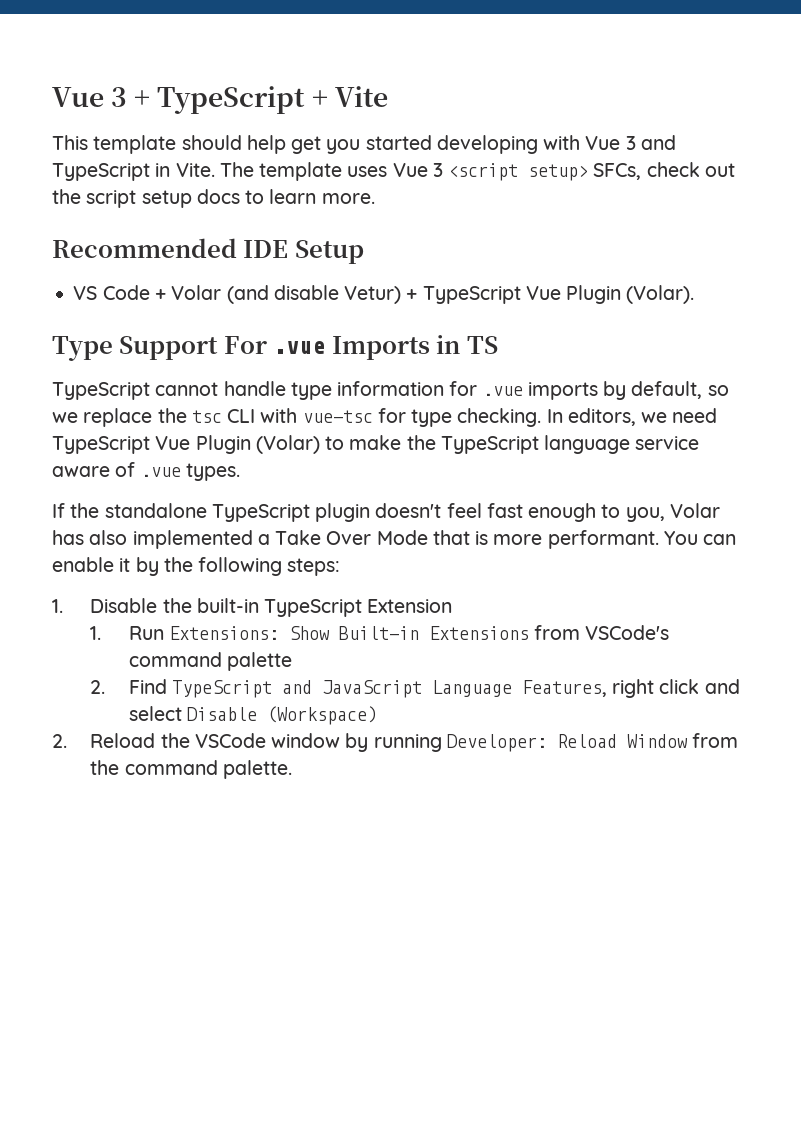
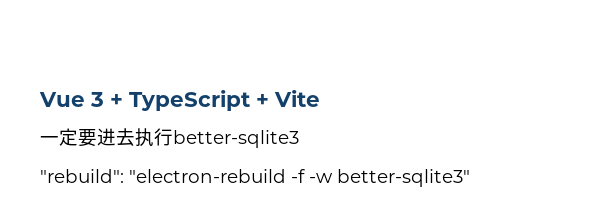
- This template should help get you started developing with Vue 3 and TypeScript in Vite. The template uses Vue 3 <script setup> SFCs, check out the script setup docs to learn more.
- Recommended IDE Setup
- VS Code + Volar (and disable Vetur) + TypeScript Vue Plugin (Volar).
- Type Support For .vue Imports in TS
- TypeScript cannot handle type information for .vue imports by default, so we replace the tsc CLI with vue-tsc for type checking. In editors, we need TypeScript Vue Plugin (Volar) to make the TypeScript language service aware of .vue types.
- If the standalone TypeScript plugin doesn't feel fast enough to you, Volar has also implemented a Take Over Mode that is more performant. You can enable it by the following steps:
- 1. Disable the built-in TypeScript Extension
- 1. Run Extensions: Show Built-in Extensions from VSCode's command palette
- 2. Find TypeScript and JavaScript Language Features, right click and select Disable (Workspace)
- 2. Reload the VSCode window by running Developer: Reload Window from the command palette.
+ 一定要进去执行better-sqlite3
+ "rebuild": "electron-rebuild -f -w better-sqlite3"

